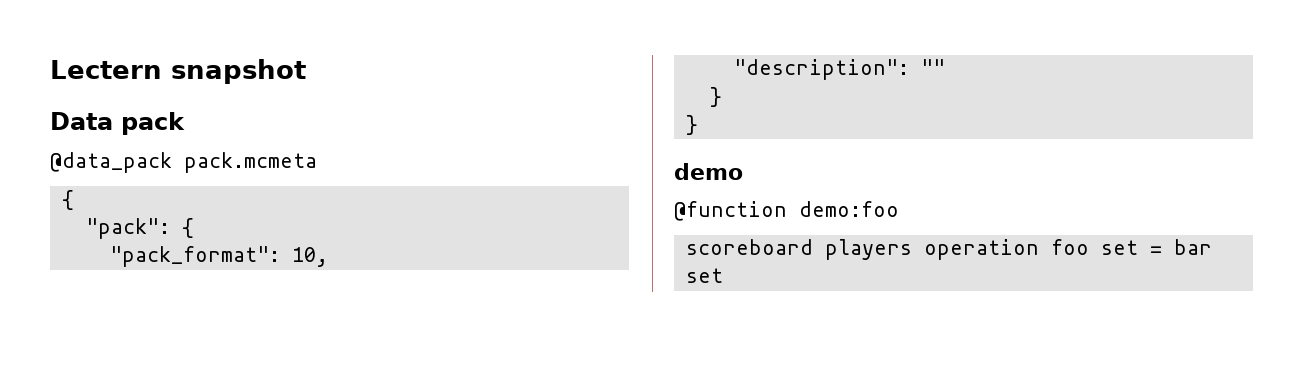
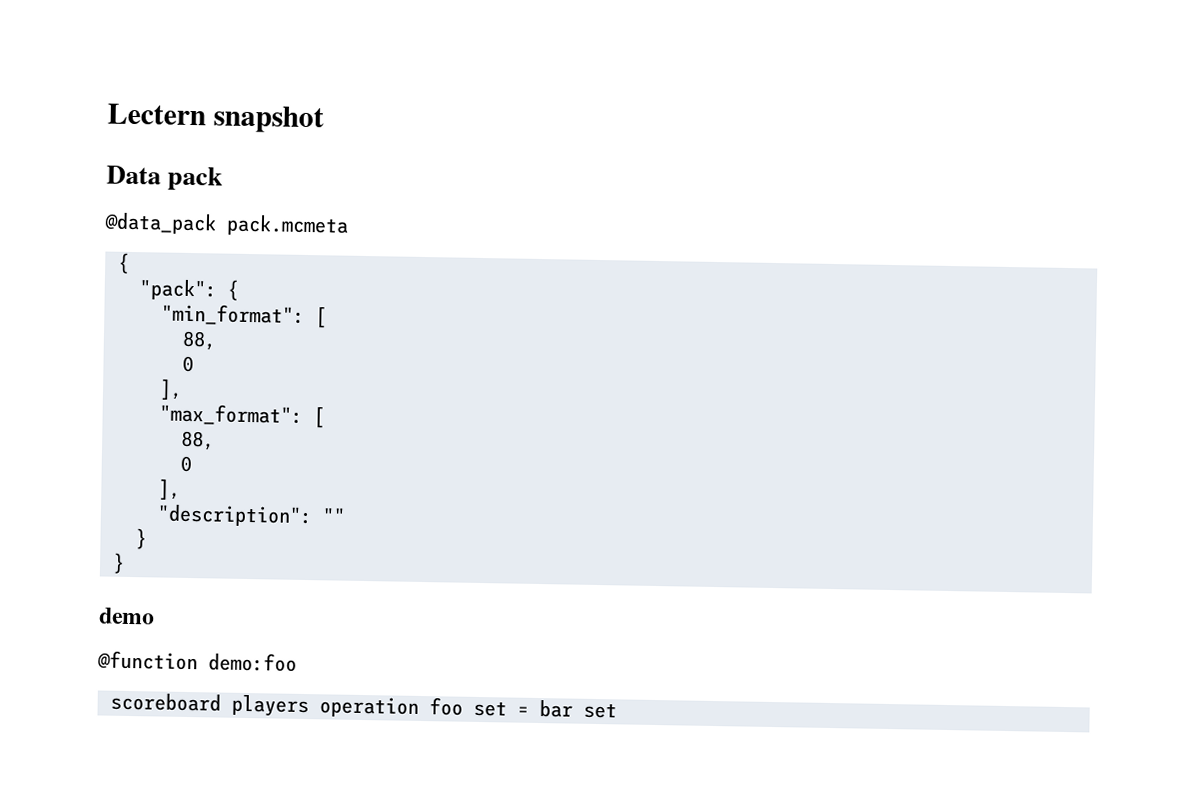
- "pack_format": 10,
+ "min_format": [
+ 88,
+ 0
+ ],
+ "max_format": [
+ 88,
+ 0
+ ],

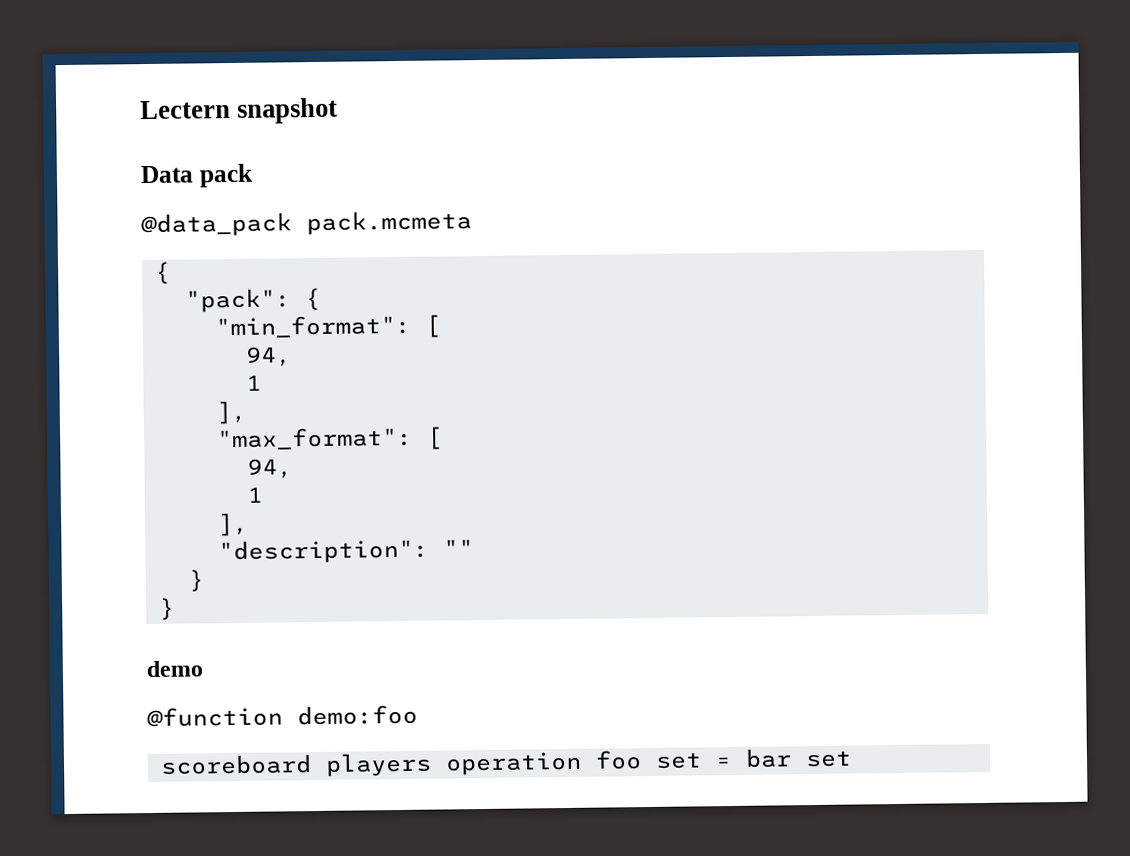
  "min_format": [
- 88,
- 0
+ 94,
+ 1
  "max_format": [
- 88,
- 0
+ 94,
+ 1

